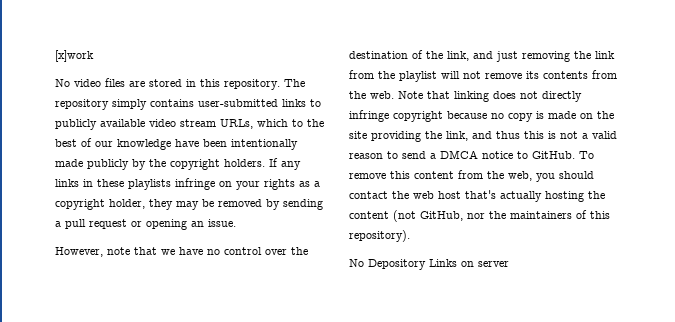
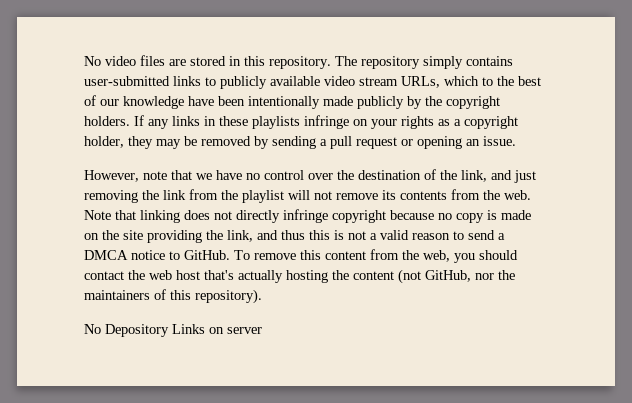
- [x]work

